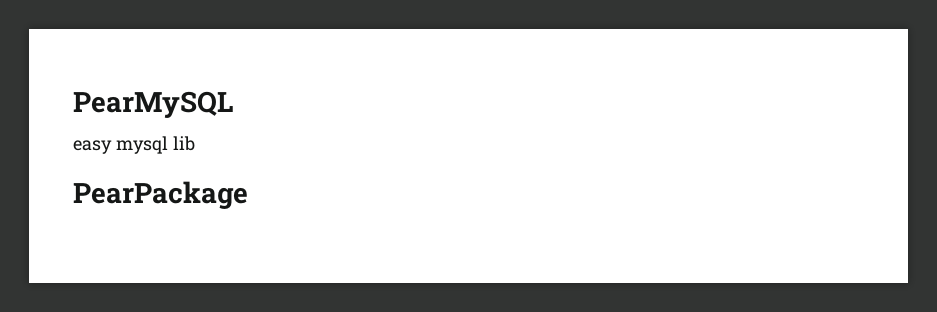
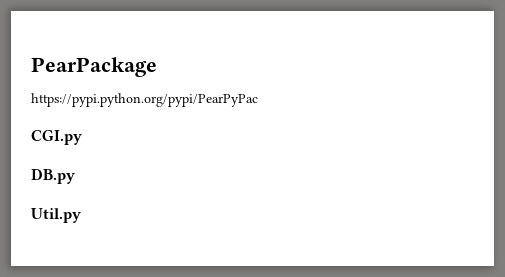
- PearMySQL
- easy mysql lib
  PearPackage
+ https://pypi.python.org/pypi/PearPyPac
+ CGI.py
+ DB.py
+ Util.py

